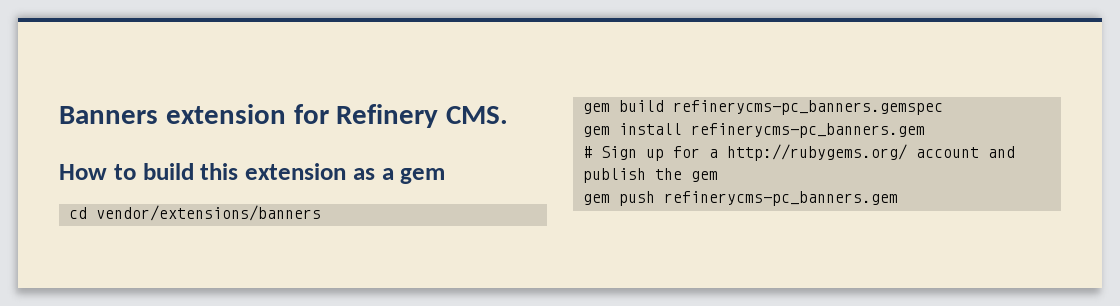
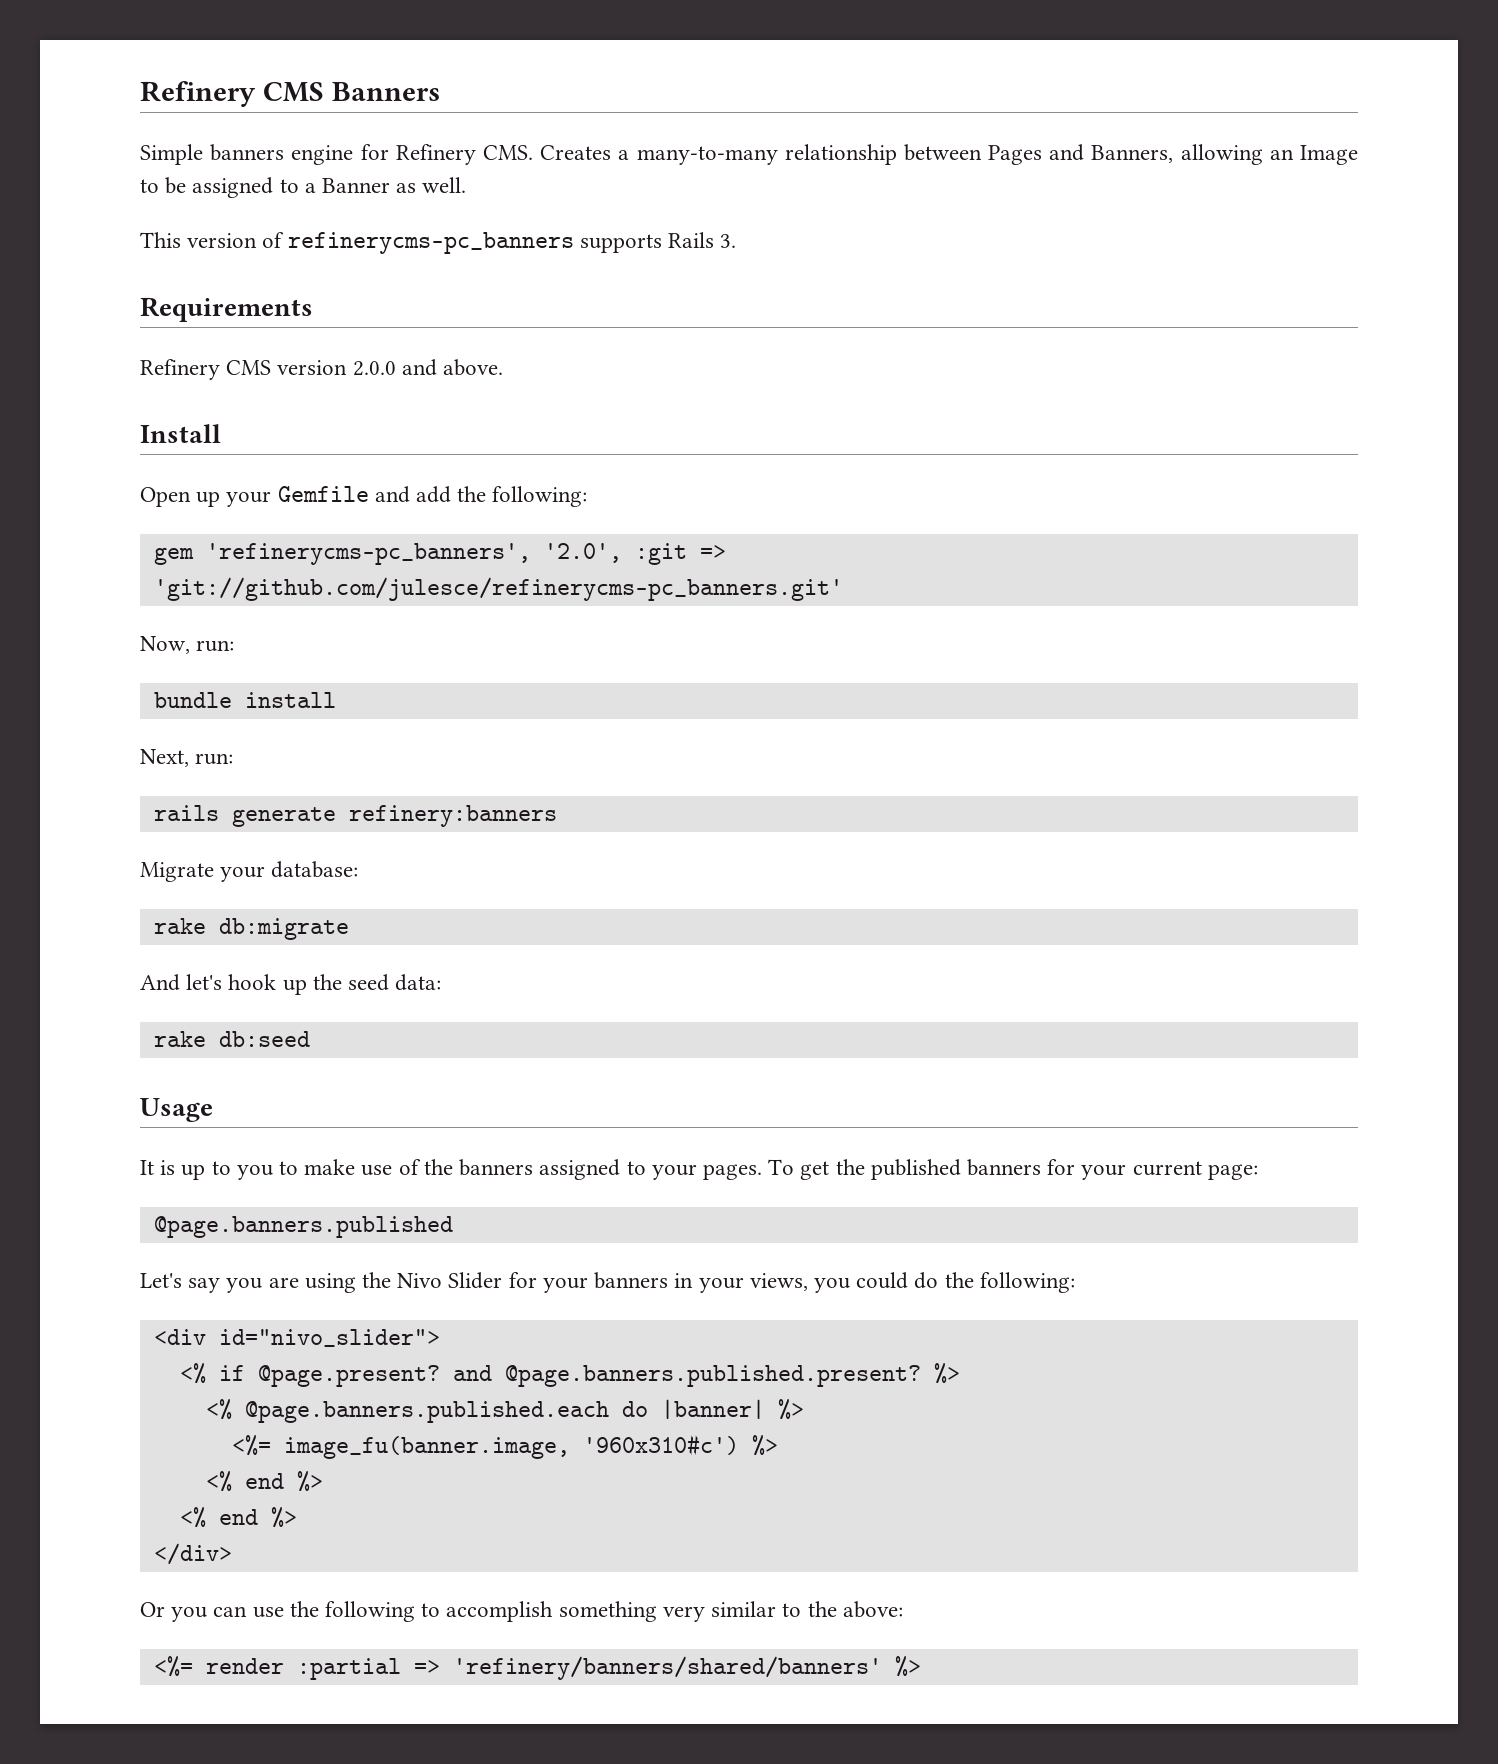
- Banners extension for Refinery CMS.
- How to build this extension as a gem
- cd vendor/extensions/banners
- gem build refinerycms-pc_banners.gemspec
- gem install refinerycms-pc_banners.gem
- # Sign up for a http://rubygems.org/ account and publish the gem
- gem push refinerycms-pc_banners.gem
+ Refinery CMS Banners
+ Simple banners engine for Refinery CMS. Creates a many-to-many relationship between Pages and Banners, allowing an Image to be assigned to a Banner as well.
+ This version of refinerycms-pc_banners supports Rails 3.
+ Requirements
+ Refinery CMS version 2.0.0 and above.
+ Install
+ Open up your Gemfile and add the following:
+ gem 'refinerycms-pc_banners', '2.0', :git => 'git://github.com/julesce/refinerycms-pc_banners.git'
+ Now, run:
+ bundle install
+ Next, run:
+ rails generate refinery:banners
+ Migrate your database:
+ rake db:migrate
+ And let's hook up the seed data:
+ rake db:seed
+ Usage
+ It is up to you to make use of the banners assigned to your pages. To get the published banners for your current page:
+ @page.banners.published
+ Let's say you are using the Nivo Slider for your banners in your views, you could do the following:
+ <div id="nivo_slider">
+ <% if @page.present? and @page.banners.published.present? %>
+ <% @page.banners.published.each do |banner| %>
+ <%= image_fu(banner.image, '960x310#c') %>
+ <% end %>
+ <% end %>
+ </div>
+ Or you can use the following to accomplish something very similar to the above:
+ <%= render :partial => 'refinery/banners/shared/banners' %>

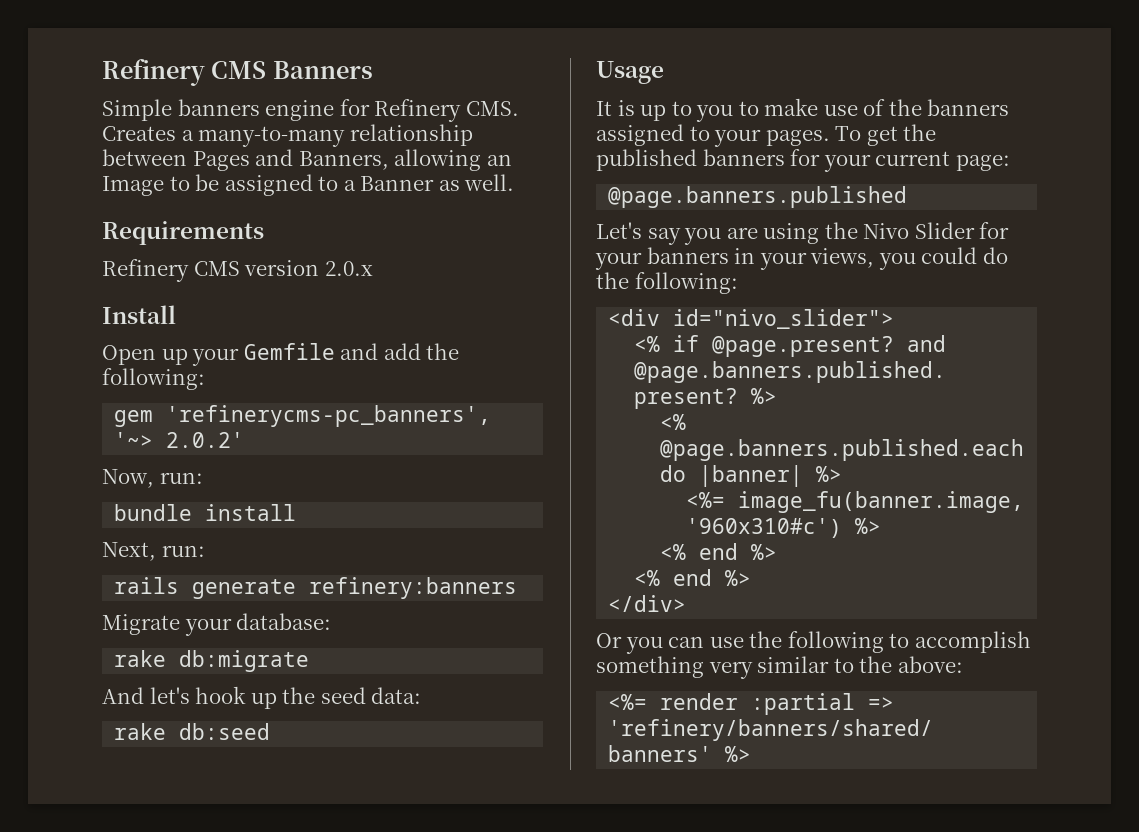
- This version of refinerycms-pc_banners supports Rails 3.
- Refinery CMS version 2.0.0 and above.
+ Refinery CMS version 2.0.x
- gem 'refinerycms-pc_banners', '2.0', :git => 'git://github.com/julesce/refinerycms-pc_banners.git'
+ gem 'refinerycms-pc_banners', '~> 2.0.2'

